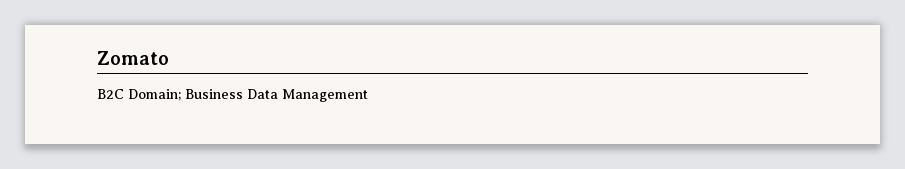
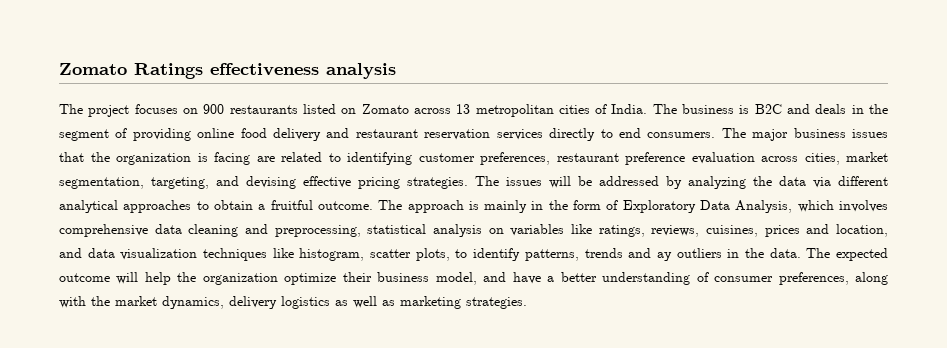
- Zomato
- B2C Domain; Business Data Management
+ Zomato Ratings effectiveness analysis
+ The project focuses on 900 restaurants listed on Zomato across 13 metropolitan cities of India. The business is B2C and deals in the segment of providing online food delivery and restaurant reservation services directly to end consumers. The major business issues that the organization is facing are related to identifying customer preferences, restaurant preference evaluation across cities, market segmentation, targeting, and devising effective pricing strategies. The issues will be addressed by analyzing the data via different analytical approaches to obtain a fruitful outcome. The approach is mainly in the form of Exploratory Data Analysis, which involves comprehensive data cleaning and preprocessing, statistical analysis on variables like ratings, reviews, cuisines, prices and location, and data visualization techniques like histogram, scatter plots, to identify patterns, trends and ay outliers in the data. The expected outcome will help the organization optimize their business model, and have a better understanding of consumer preferences, along with the market dynamics, delivery logistics as well as marketing strategies.

